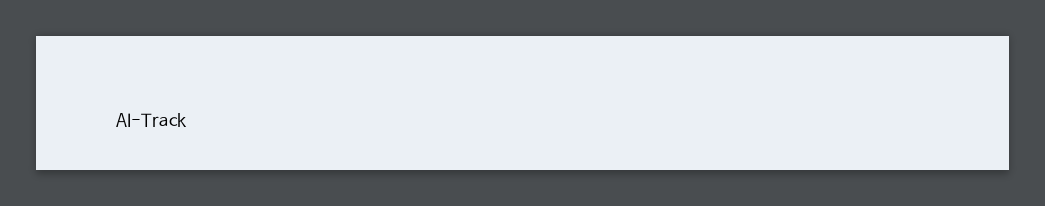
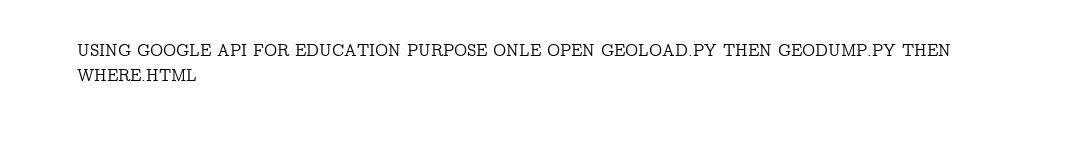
- AI-Track
+ USING GOOGLE API FOR EDUCATION PURPOSE ONLE OPEN GEOLOAD.PY THEN GEODUMP.PY THEN WHERE.HTML

